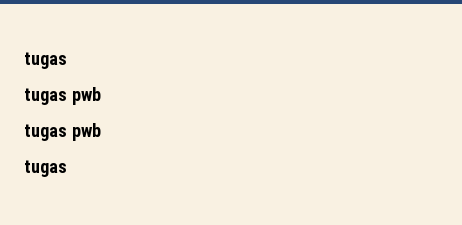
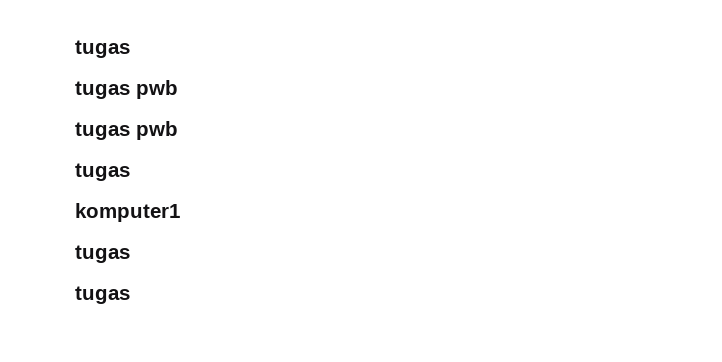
+ komputer1
+ tugas
+ tugas

